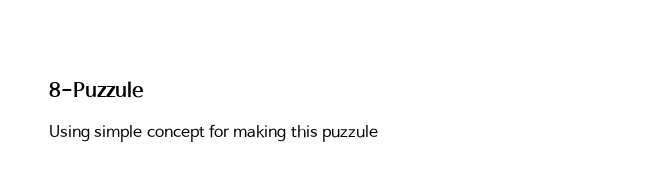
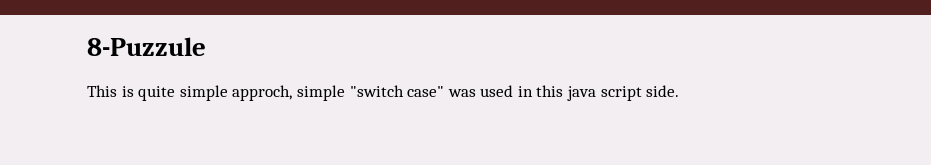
- Using simple concept for making this puzzule
+ This is quite simple approch, simple "switch case" was used in this java script side.

